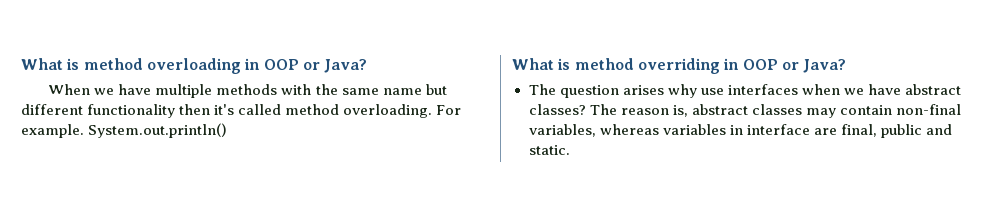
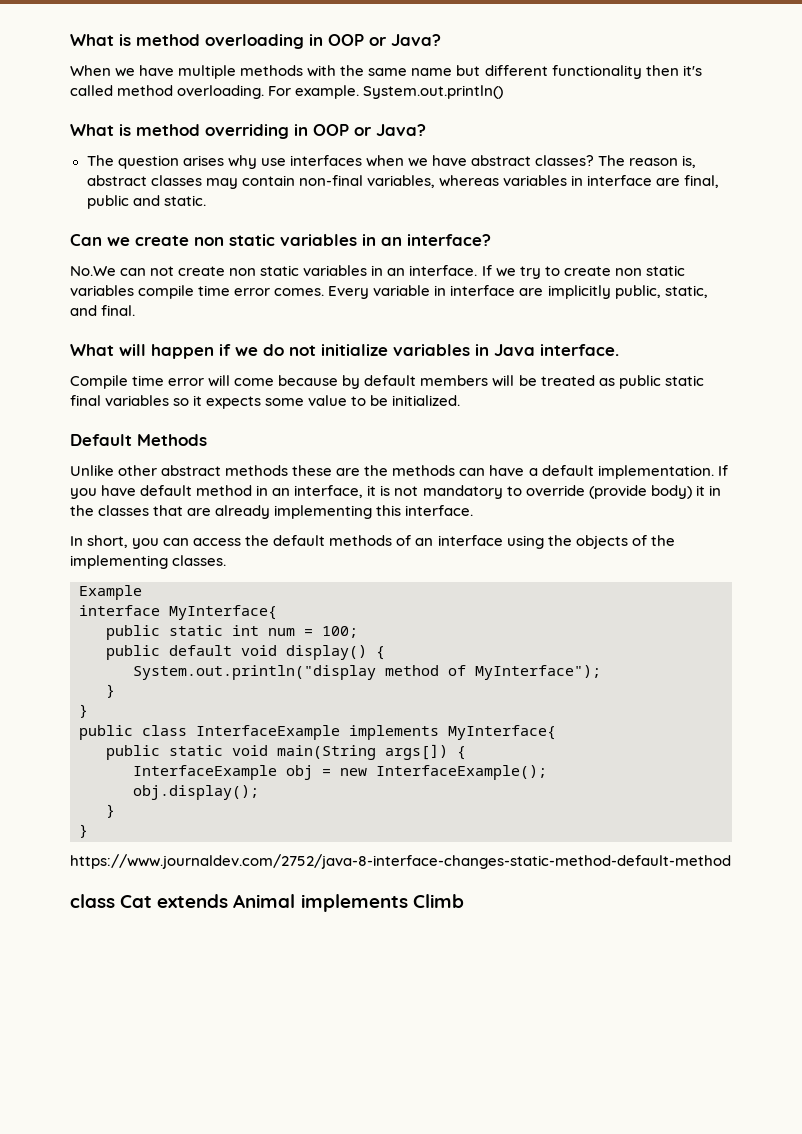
+ Can we create non static variables in an interface?
+ No.We can not create non static variables in an interface. If we try to create non static variables compile time error comes. Every variable in interface are implicitly public, static, and final.
+ What will happen if we do not initialize variables in Java interface.
+ Compile time error will come because by default members will be treated as public static final variables so it expects some value to be initialized.
+ Default Methods
+ Unlike other abstract methods these are the methods can have a default implementation. If you have default method in an interface, it is not mandatory to override (provide body) it in the classes that are already implementing this interface.
+ In short, you can access the default methods of an interface using the objects of the implementing classes.
+ Example
+ interface MyInterface{
+ public static int num = 100;
+ public default void display() {
+ System.out.println("display method of MyInterface");
+ }
+ }
+ public class InterfaceExample implements MyInterface{
+ public static void main(String args[]) {
+ InterfaceExample obj = new InterfaceExample();
+ obj.display();
+ }
+ }
+ https://www.journaldev.com/2752/java-8-interface-changes-static-method-default-method
+ class Cat extends Animal implements Climb

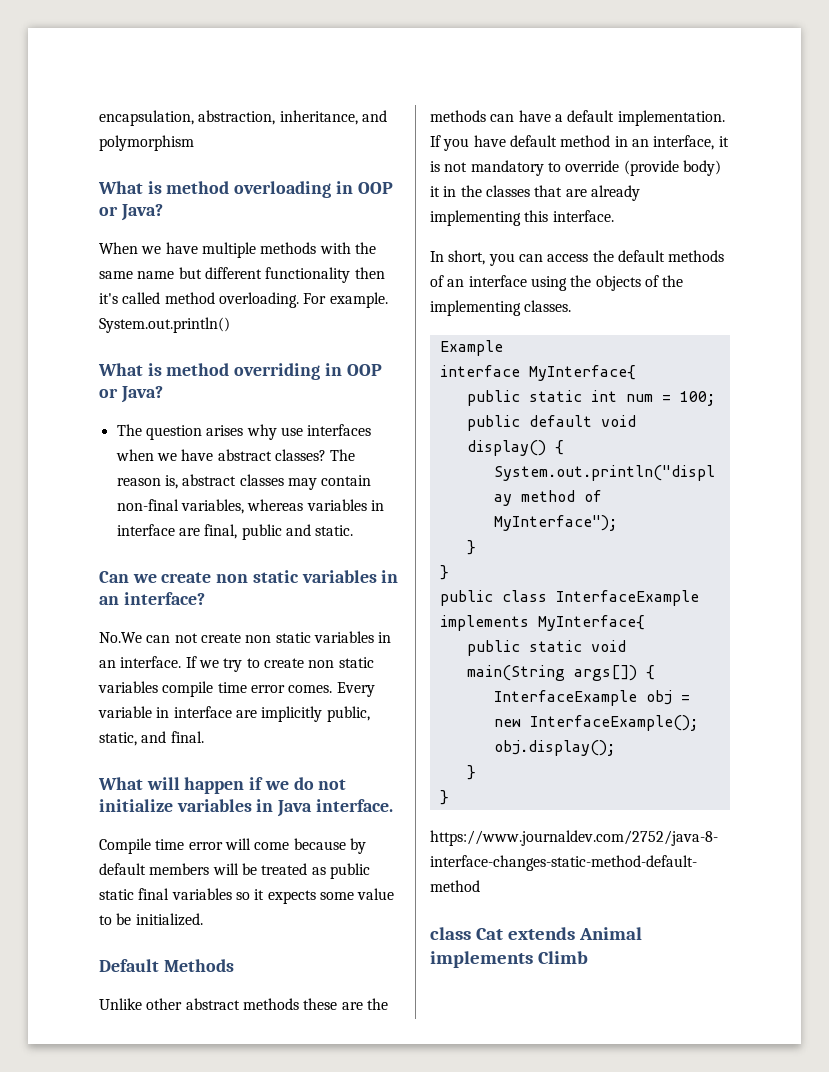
+ encapsulation, abstraction, inheritance, and polymorphism

